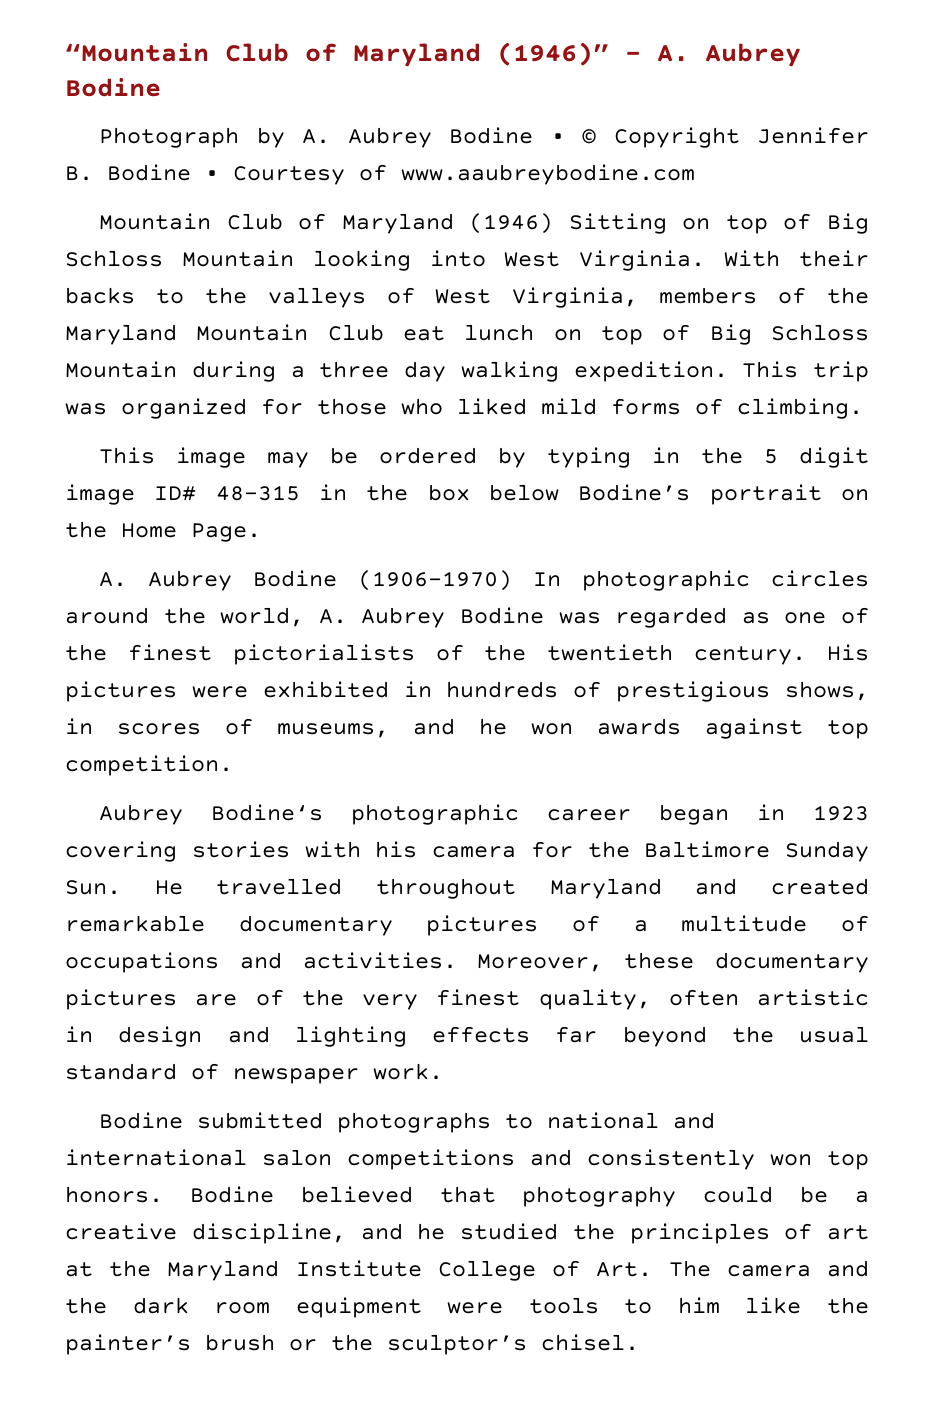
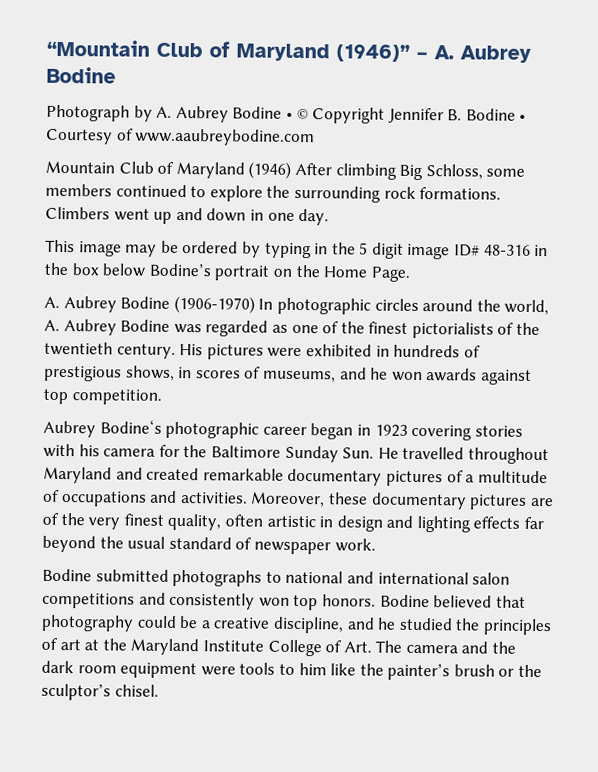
- Mountain Club of Maryland (1946) Sitting on top of Big Schloss Mountain looking into West Virginia. With their backs to the valleys of West Virginia, members of the Maryland Mountain Club eat lunch on top of Big Schloss Mountain during a three day walking expedition. This trip was organized for those who liked mild forms of climbing.
+ Mountain Club of Maryland (1946) After climbing Big Schloss, some members continued to explore the surrounding rock formations. Climbers went up and down in one day.
- This image may be ordered by typing in the 5 digit image ID# 48-315 in the box below Bodine’s portrait on the Home Page.
+ This image may be ordered by typing in the 5 digit image ID# 48-316 in the box below Bodine’s portrait on the Home Page.

